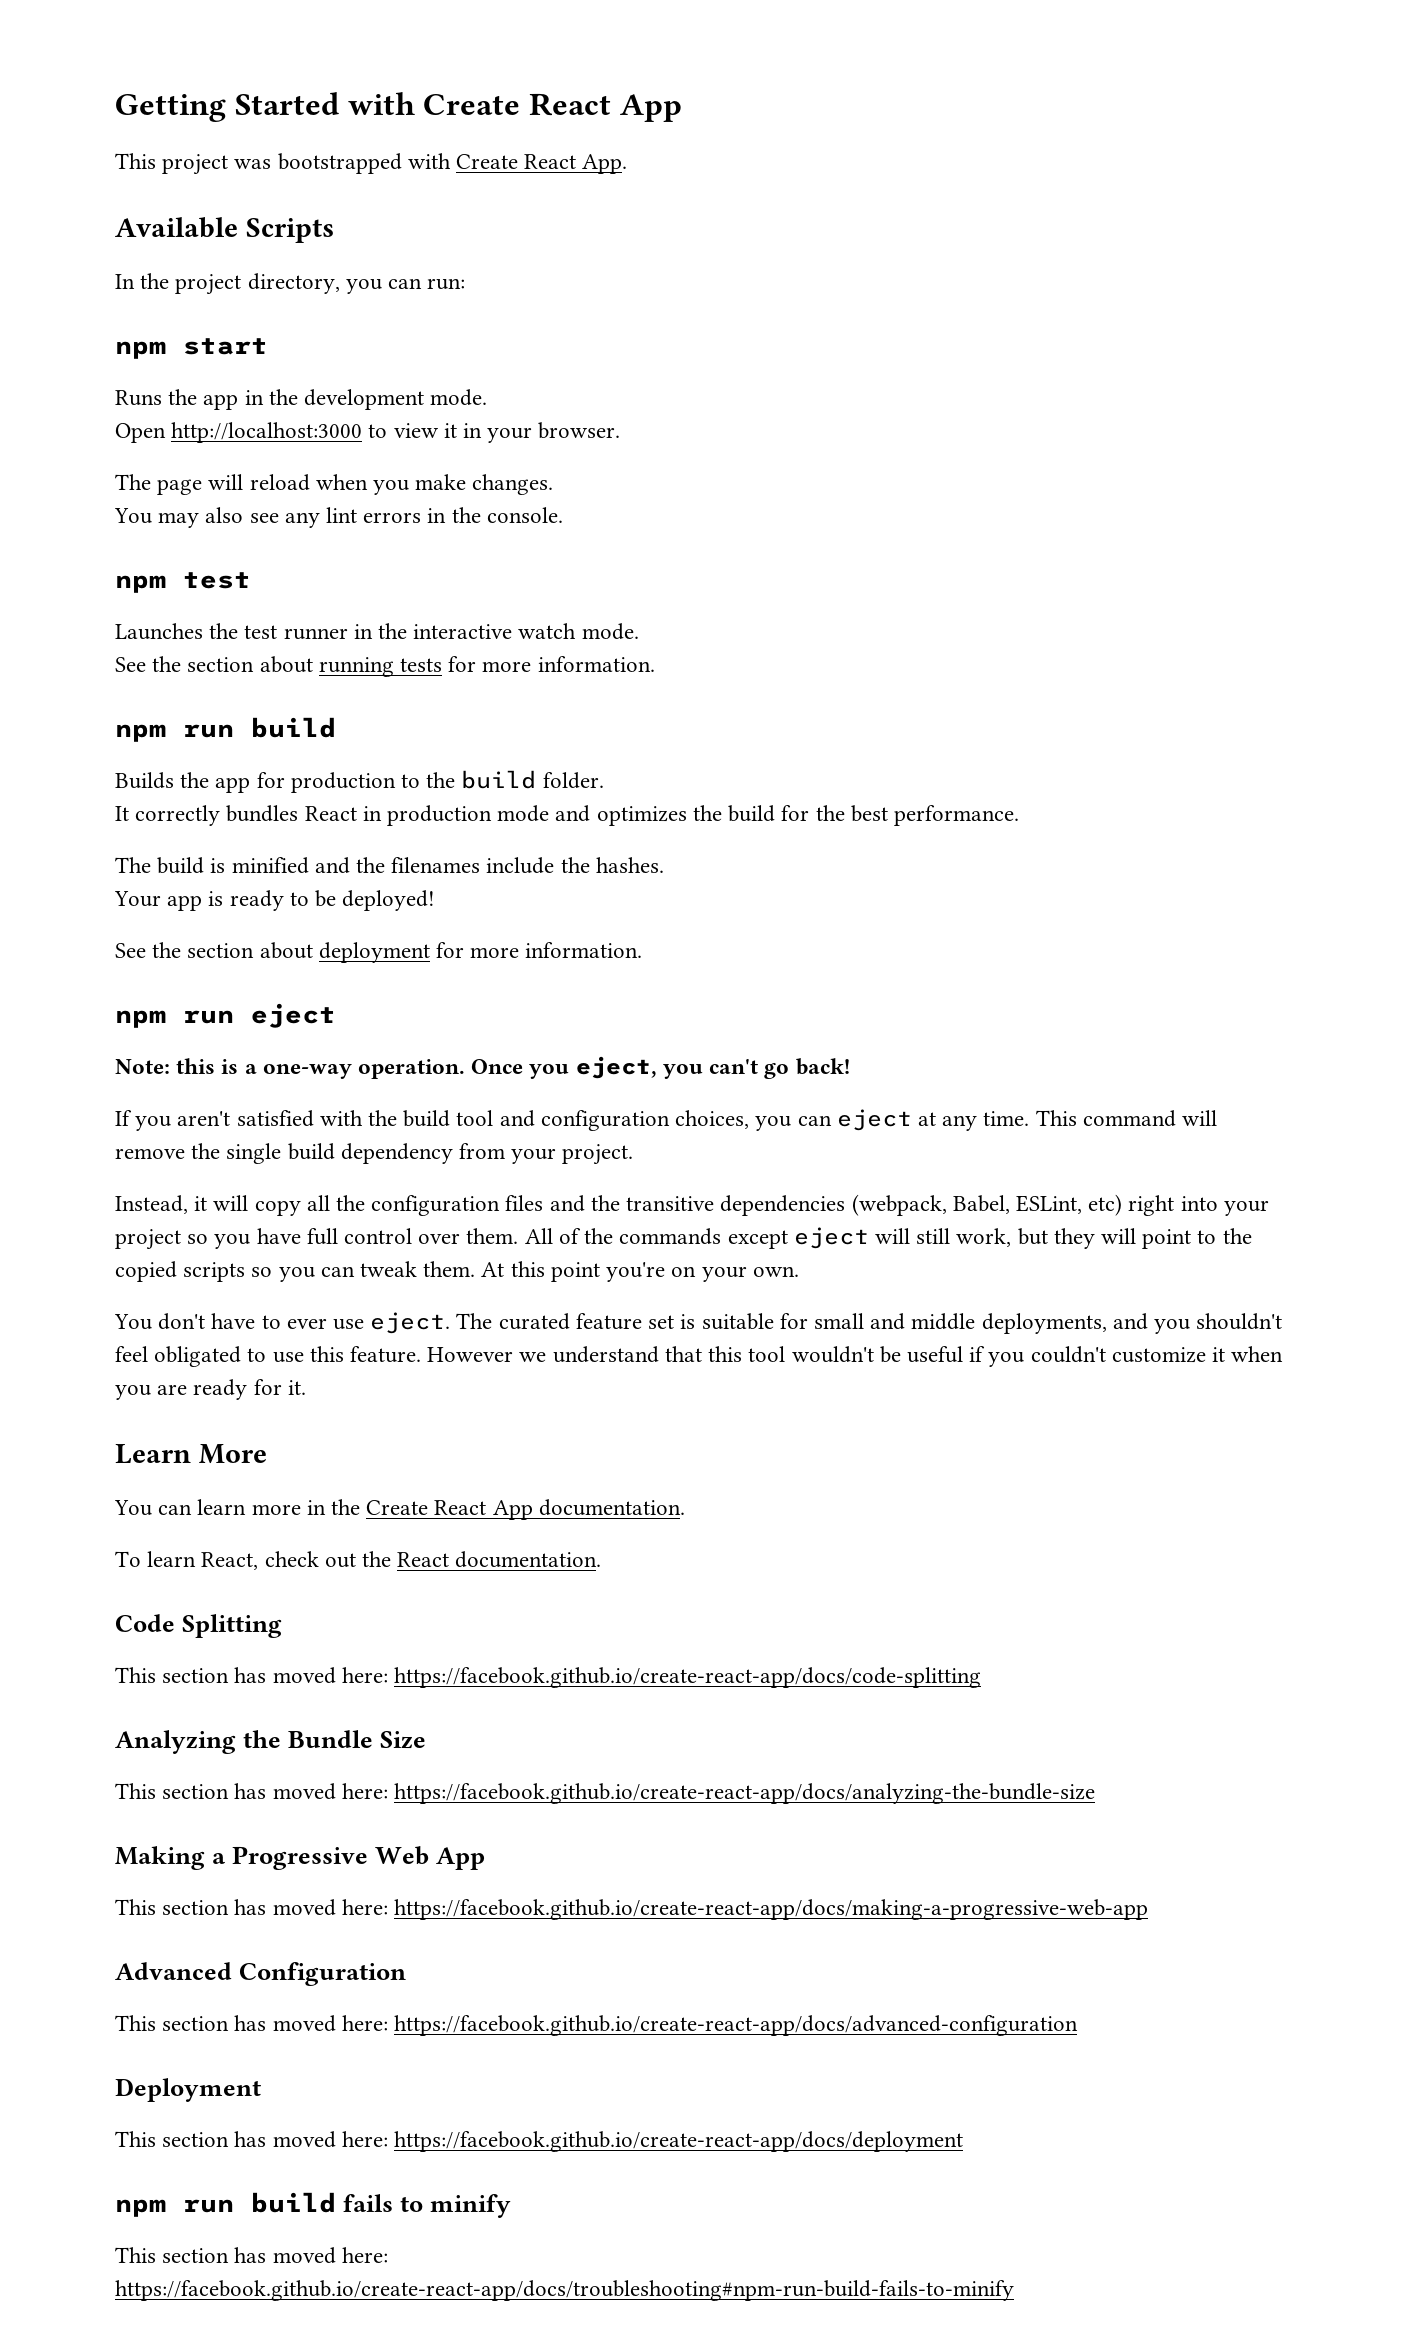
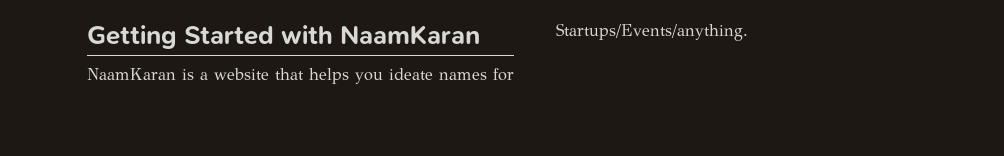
- Getting Started with Create React App
- This project was bootstrapped with Create React App.
- Available Scripts
- In the project directory, you can run:
- npm start
- Runs the app in the development mode.
- Open http://localhost:3000 to view it in your browser.
- The page will reload when you make changes.
- You may also see any lint errors in the console.
- npm test
- Launches the test runner in the interactive watch mode.
- See the section about running tests for more information.
- npm run build
- Builds the app for production to the build folder.
- It correctly bundles React in production mode and optimizes the build for the best performance.
- The build is minified and the filenames include the hashes.
- Your app is ready to be deployed!
- See the section about deployment for more information.
- npm run eject
- Note: this is a one-way operation. Once you eject, you can't go back!
- If you aren't satisfied with the build tool and configuration choices, you can eject at any time. This command will remove the single build dependency from your project.
- Instead, it will copy all the configuration files and the transitive dependencies (webpack, Babel, ESLint, etc) right into your project so you have full control over them. All of the commands except eject will still work, but they will point to the copied scripts so you can tweak them. At this point you're on your own.
- You don't have to ever use eject. The curated feature set is suitable for small and middle deployments, and you shouldn't feel obligated to use this feature. However we understand that this tool wouldn't be useful if you couldn't customize it when you are ready for it.
- Learn More
- You can learn more in the Create React App documentation.
- To learn React, check out the React documentation.
- Code Splitting
- This section has moved here: https://facebook.github.io/create-react-app/docs/code-splitting
- Analyzing the Bundle Size
- This section has moved here: https://facebook.github.io/create-react-app/docs/analyzing-the-bundle-size
- Making a Progressive Web App
- This section has moved here: https://facebook.github.io/create-react-app/docs/making-a-progressive-web-app
- Advanced Configuration
- This section has moved here: https://facebook.github.io/create-react-app/docs/advanced-configuration
- Deployment
- This section has moved here: https://facebook.github.io/create-react-app/docs/deployment
- npm run build fails to minify
- This section has moved here: https://facebook.github.io/create-react-app/docs/troubleshooting#npm-run-build-fails-to-minify
+ Getting Started with NaamKaran
+ NaamKaran is a website that helps you ideate names for Startups/Events/anything.

